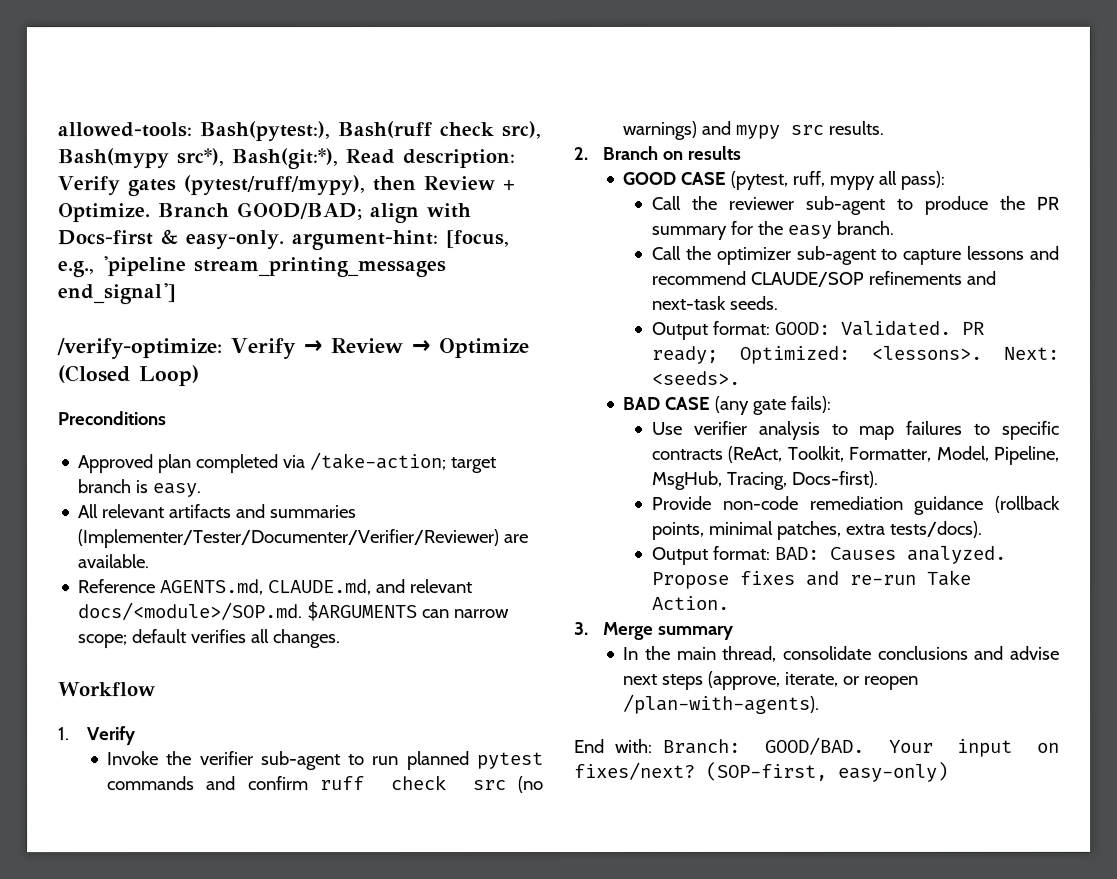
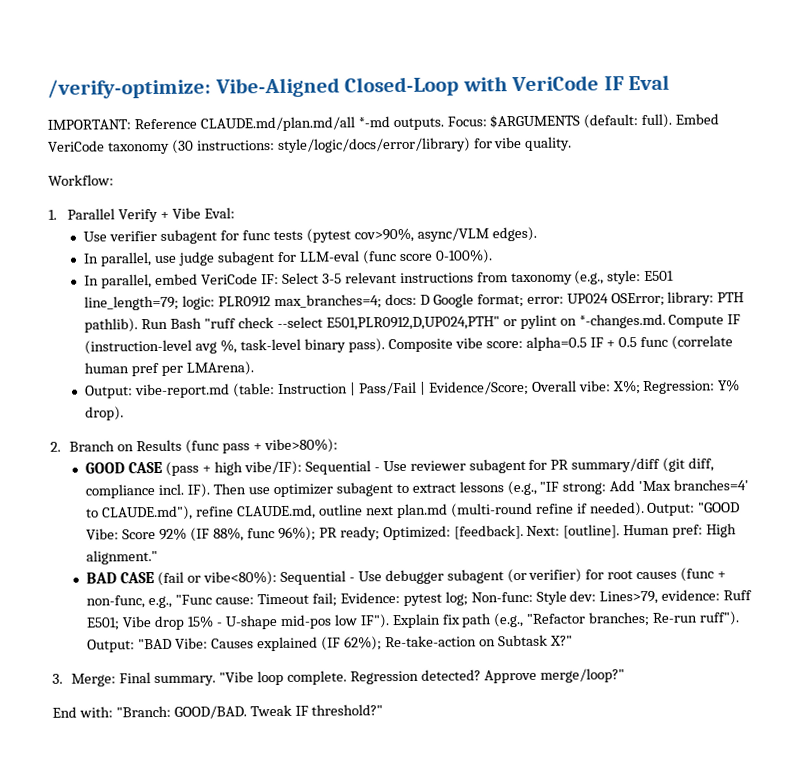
- allowed-tools: Bash(pytest:), Bash(ruff check src), Bash(mypy src*), Bash(git:*), Read description: Verify gates (pytest/ruff/mypy), then Review + Optimize. Branch GOOD/BAD; align with Docs-first & easy-only. argument-hint: [focus, e.g., 'pipeline stream_printing_messages end_signal']
- /verify-optimize: Verify → Review → Optimize (Closed Loop)
- Preconditions
- Approved plan completed via /take-action; target branch is easy.
- All relevant artifacts and summaries (Implementer/Tester/Documenter/Verifier/Reviewer) are available.
- Reference AGENTS.md, CLAUDE.md, and relevant docs/<module>/SOP.md. $ARGUMENTS can narrow scope; default verifies all changes.
- Workflow
+ /verify-optimize: Vibe-Aligned Closed-Loop with VeriCode IF Eval
+ IMPORTANT: Reference CLAUDE.md/plan.md/all *-md outputs. Focus: $ARGUMENTS (default: full). Embed VeriCode taxonomy (30 instructions: style/logic/docs/error/library) for vibe quality.
+ Workflow:
- 1. Verify
- Invoke the verifier sub-agent to run planned pytest commands and confirm ruff check src (no warnings) and mypy src results.
- 2. Branch on results
- GOOD CASE (pytest, ruff, mypy all pass):
- Call the reviewer sub-agent to produce the PR summary for the easy branch.
- Call the optimizer sub-agent to capture lessons and recommend CLAUDE/SOP refinements and next-task seeds.
- Output format: GOOD: Validated. PR ready; Optimized: <lessons>. Next: <seeds>.
- BAD CASE (any gate fails):
- Use verifier analysis to map failures to specific contracts (ReAct, Toolkit, Formatter, Model, Pipeline, MsgHub, Tracing, Docs-first).
- Provide non-code remediation guidance (rollback points, minimal patches, extra tests/docs).
- Output format: BAD: Causes analyzed. Propose fixes and re-run Take Action.
- 3. Merge summary
- In the main thread, consolidate conclusions and advise next steps (approve, iterate, or reopen /plan-with-agents).
- End with: Branch: GOOD/BAD. Your input on fixes/next? (SOP-first, easy-only)
+ 1. Parallel Verify + Vibe Eval:
+ Use verifier subagent for func tests (pytest cov>90%, async/VLM edges).
+ In parallel, use judge subagent for LLM-eval (func score 0-100%).
+ In parallel, embed VeriCode IF: Select 3-5 relevant instructions from taxonomy (e.g., style: E501 line_length=79; logic: PLR0912 max_branches=4; docs: D Google format; error: UP024 OSError; library: PTH pathlib). Run Bash "ruff check --select E501,PLR0912,D,UP024,PTH" or pylint on *-changes.md. Compute IF (instruction-level avg %, task-level binary pass). Composite vibe score: alpha=0.5 IF + 0.5 func (correlate human pref per LMArena).
+ Output: vibe-report.md (table: Instruction | Pass/Fail | Evidence/Score; Overall vibe: X%; Regression: Y% drop).
+ 2. Branch on Results (func pass + vibe>80%):
+ GOOD CASE (pass + high vibe/IF): Sequential - Use reviewer subagent for PR summary/diff (git diff, compliance incl. IF). Then use optimizer subagent to extract lessons (e.g., "IF strong: Add 'Max branches=4' to CLAUDE.md"), refine CLAUDE.md, outline next plan.md (multi-round refine if needed). Output: "GOOD Vibe: Score 92% (IF 88%, func 96%); PR ready; Optimized: [feedback]. Next: [outline]. Human pref: High alignment."
+ BAD CASE (fail or vibe<80%): Sequential - Use debugger subagent (or verifier) for root causes (func + non-func, e.g., "Func cause: Timeout fail; Evidence: pytest log; Non-func: Style dev: Lines>79, evidence: Ruff E501; Vibe drop 15% - U-shape mid-pos low IF"). Explain fix path (e.g., "Refactor branches; Re-run ruff"). Output: "BAD Vibe: Causes explained (IF 62%); Re-take-action on Subtask X?"
+ 3. Merge: Final summary. "Vibe loop complete. Regression detected? Approve merge/loop?"
+ End with: "Branch: GOOD/BAD. Tweak IF threshold?"

